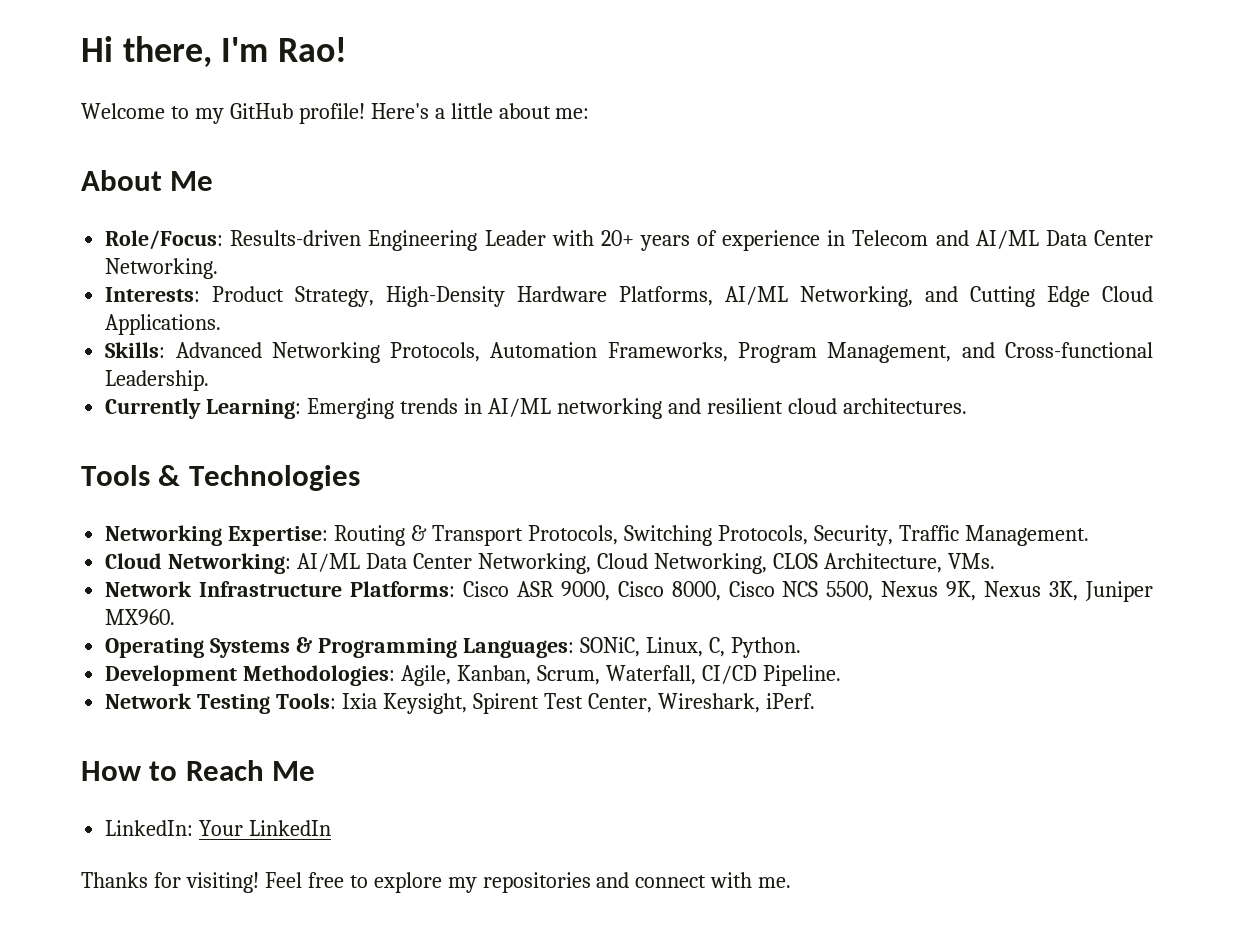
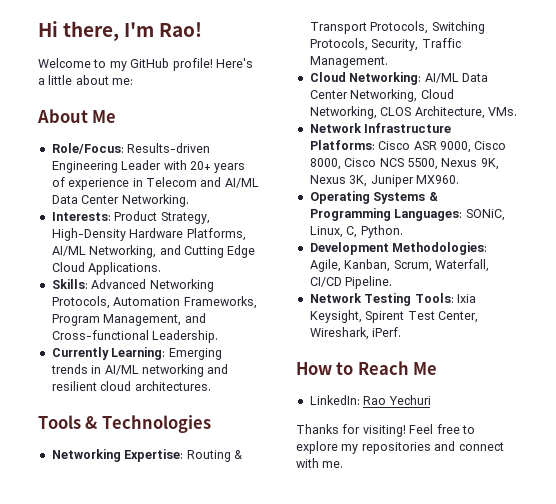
- LinkedIn: Your LinkedIn
+ LinkedIn: Rao Yechuri

